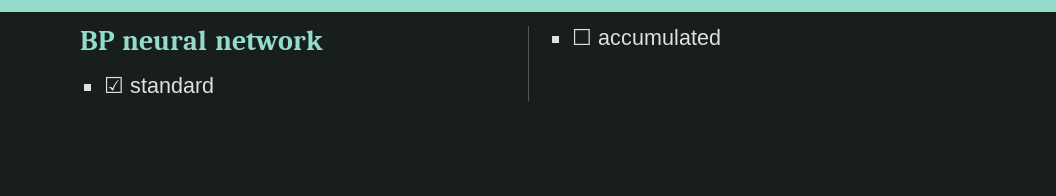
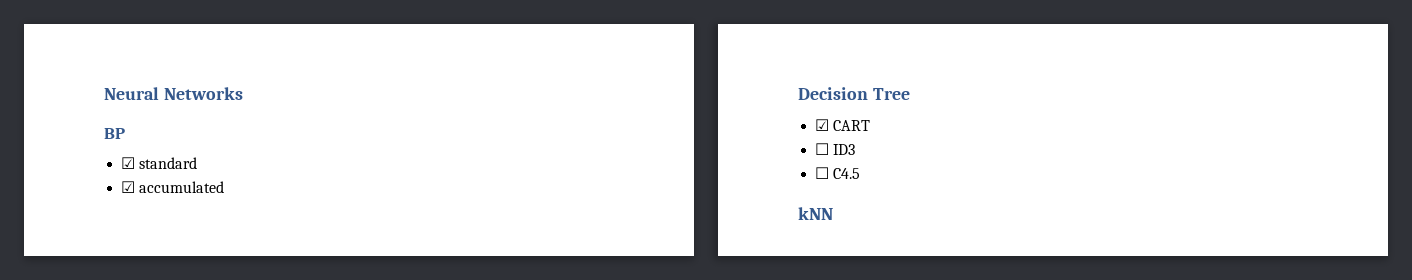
+ Neural Networks
- BP neural network
+ BP
- ☐ accumulated
+ ☑ accumulated
+ Decision Tree
+ ☑ CART
+ ☐ ID3
+ ☐ C4.5
+ kNN

